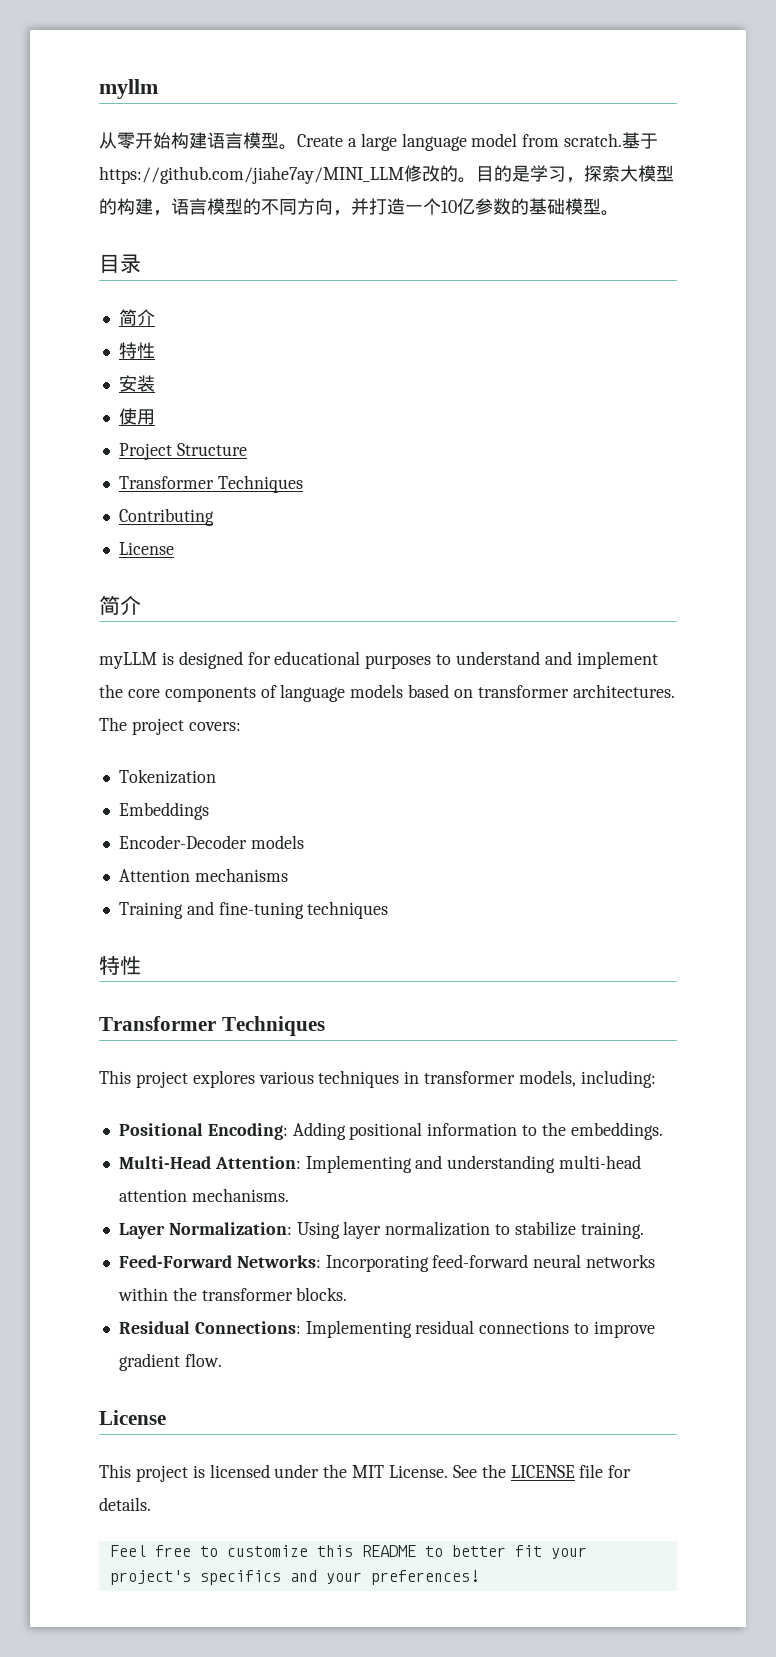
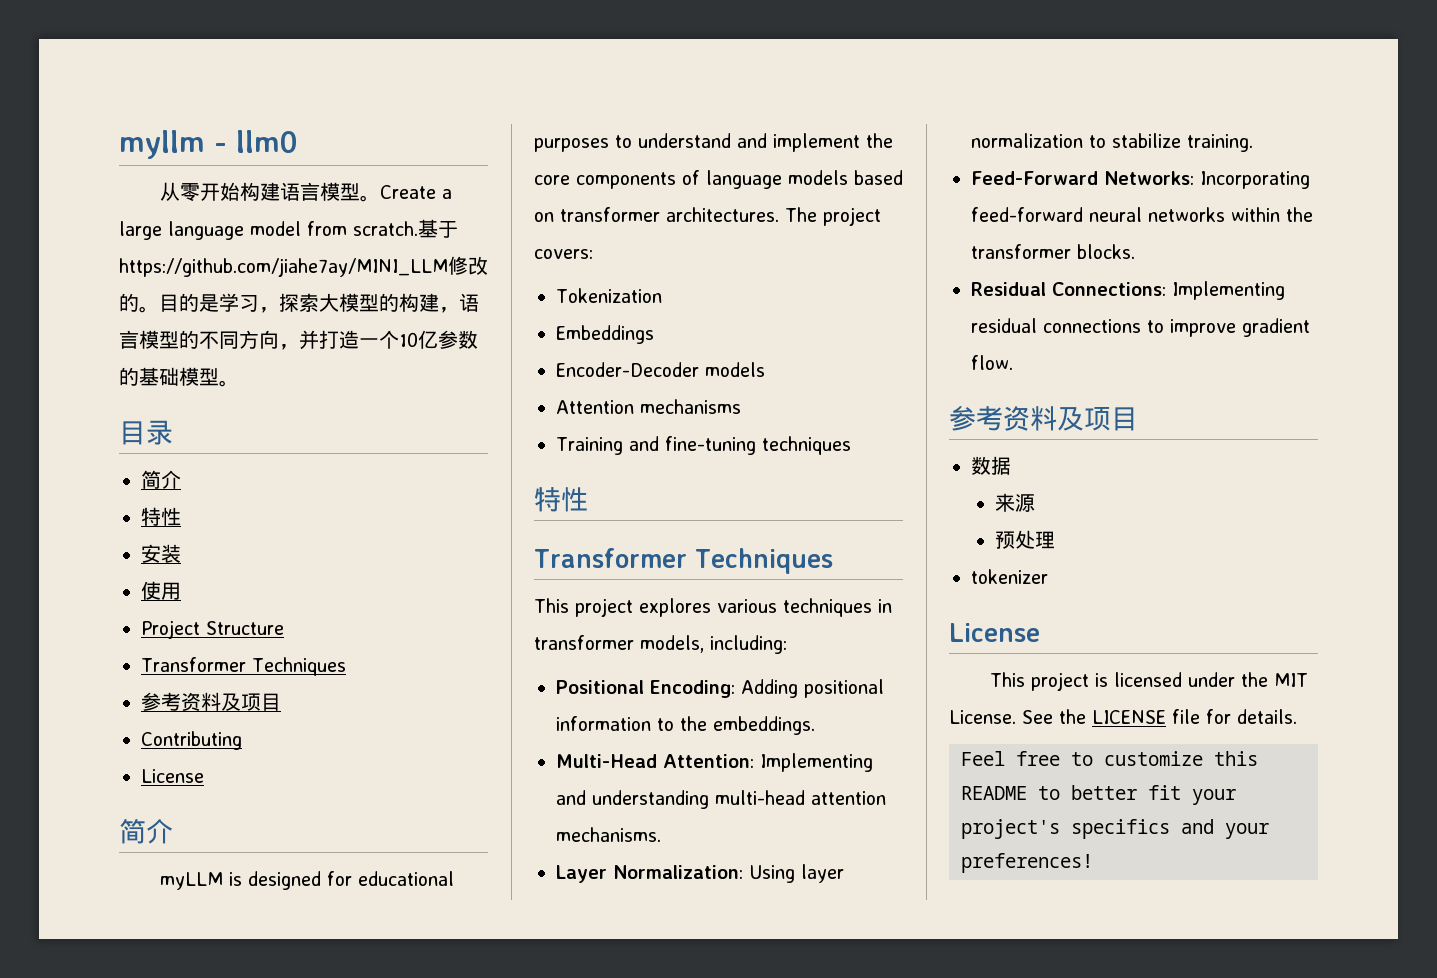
- myllm
+ myllm - llm0
  Project Structure
  Transformer Techniques
+ 参考资料及项目
  Residual Connections: Implementing residual connections to improve gradient flow.
+ 参考资料及项目
+ 数据
+ 来源
+ 预处理
+ tokenizer

